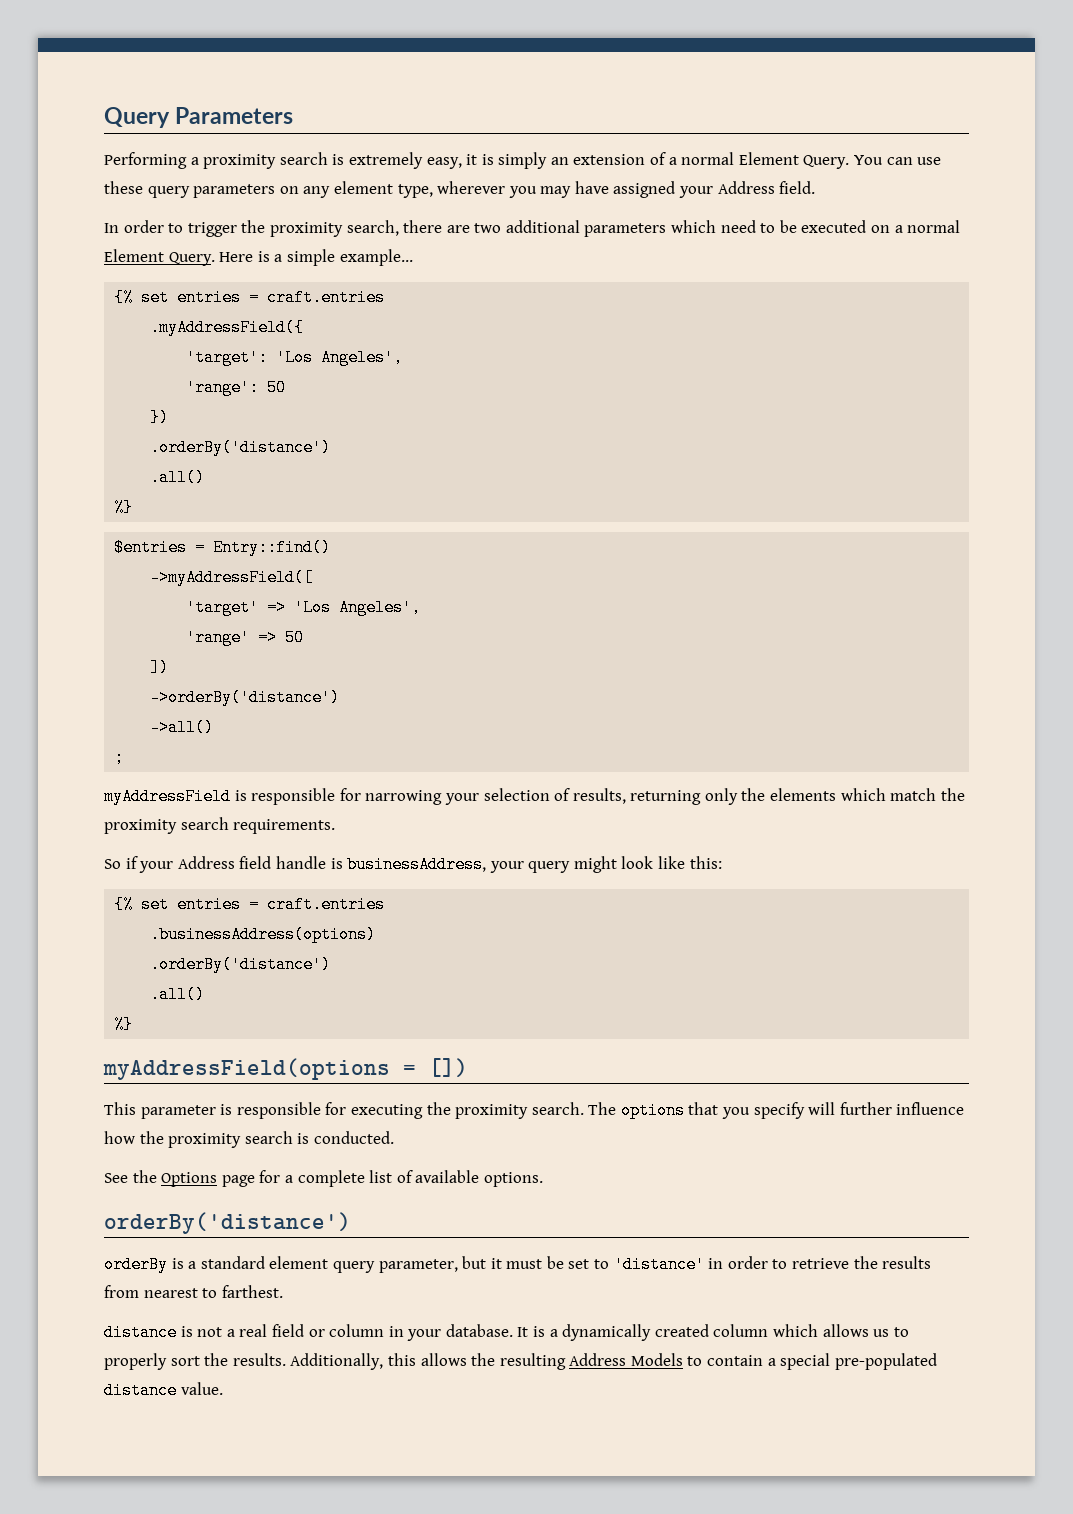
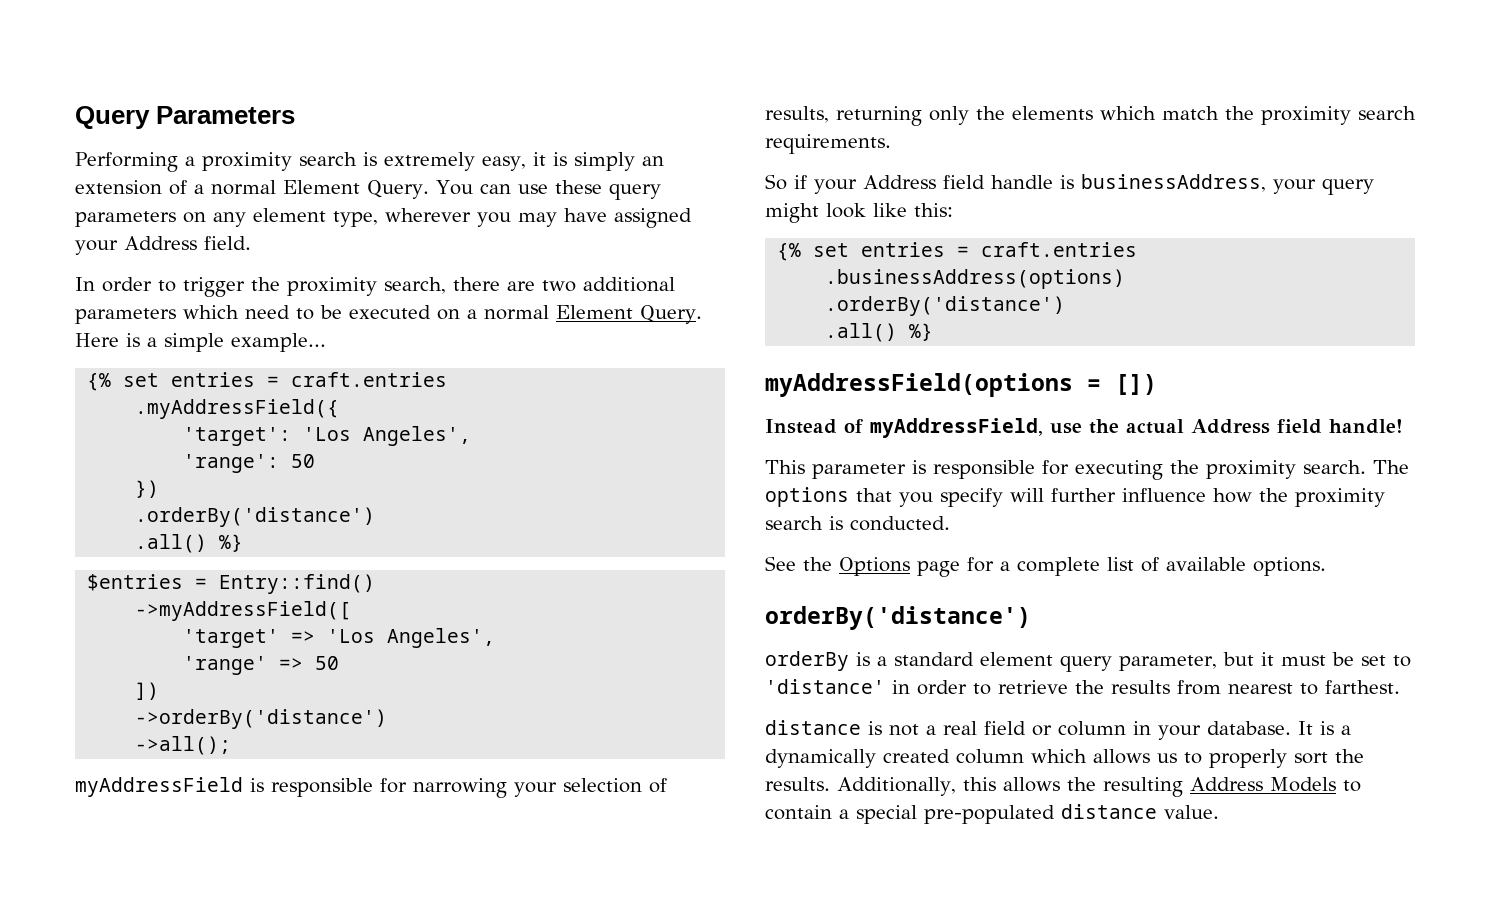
  })
  .orderBy('distance')
- .all()
- %}
+ .all() %}
- ->all()
- ;
+ ->all();
  .businessAddress(options)
  .orderBy('distance')
- .all()
- %}
+ .all() %}
+ Instead of myAddressField, use the actual Address field handle!

